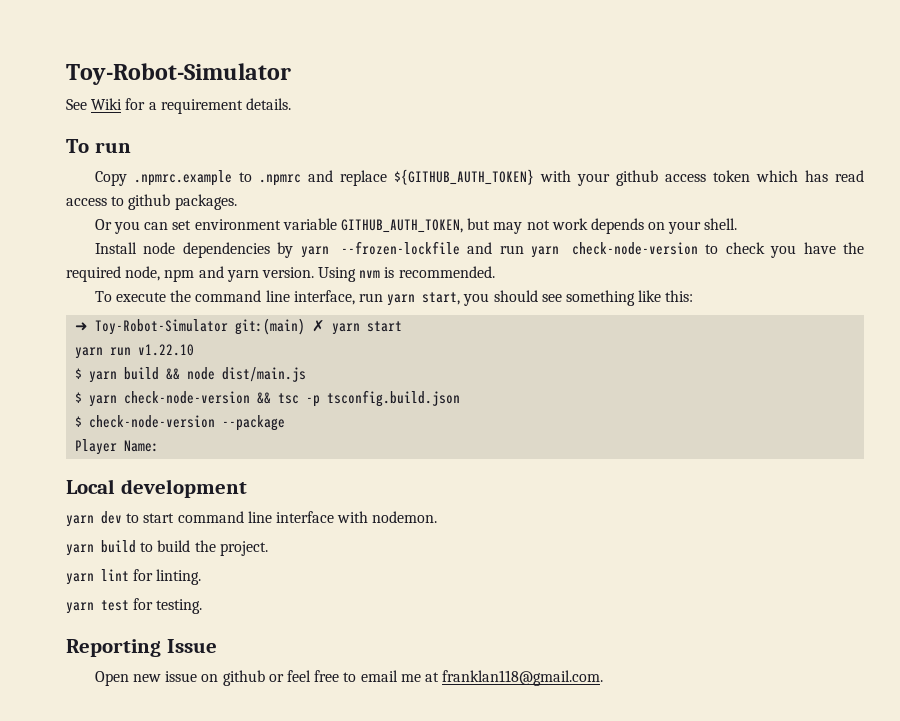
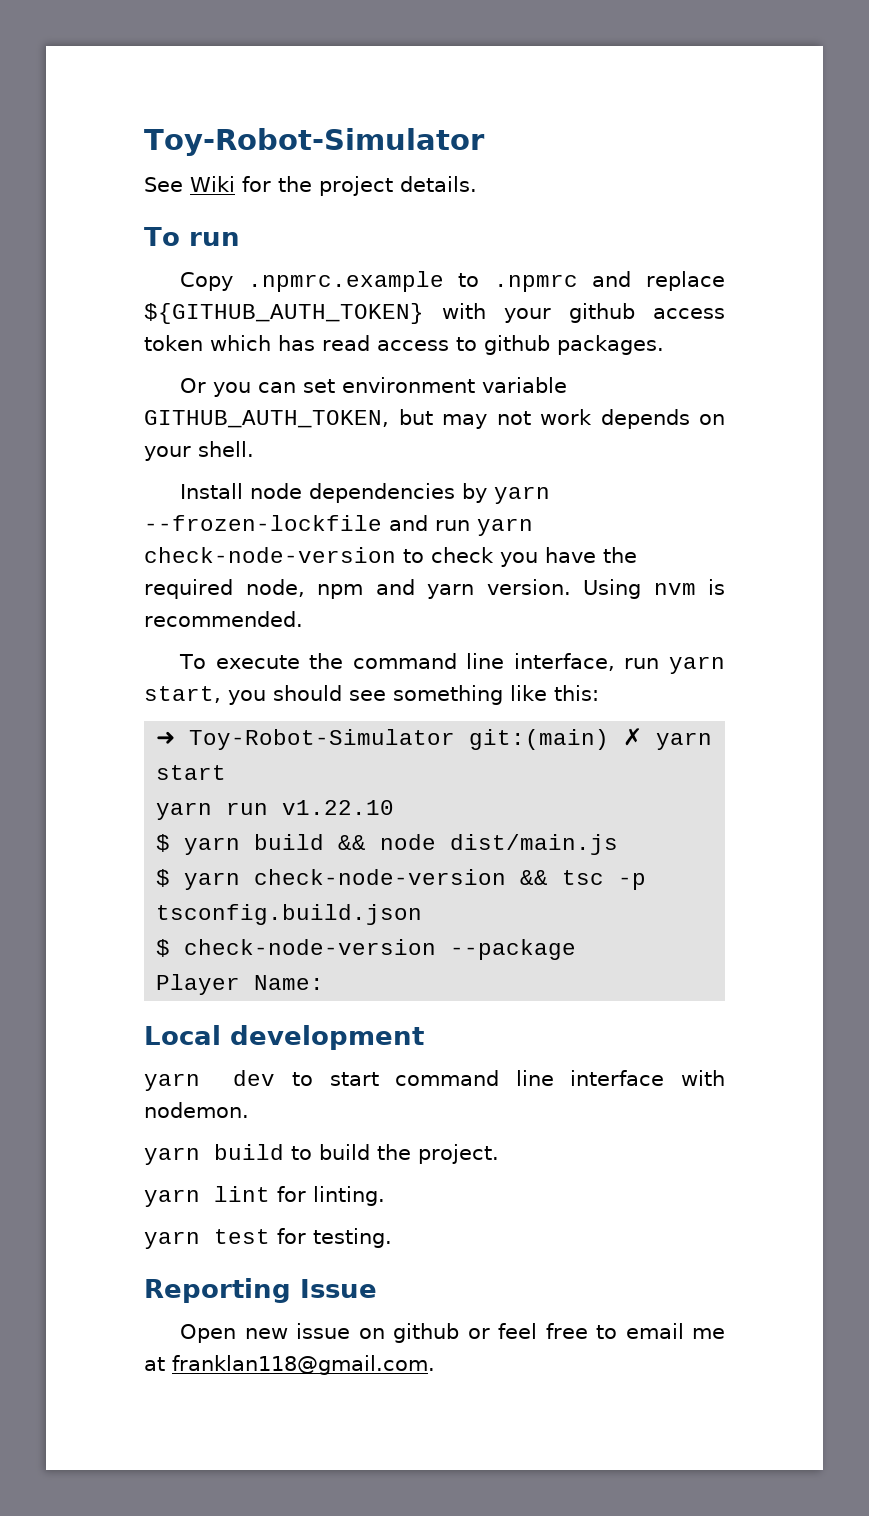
- See Wiki for a requirement details.
+ See Wiki for the project details.

